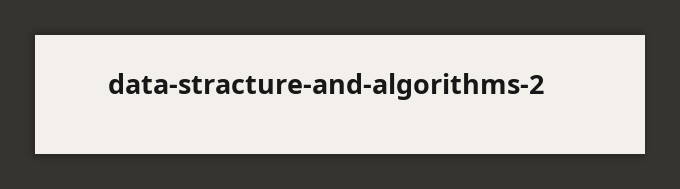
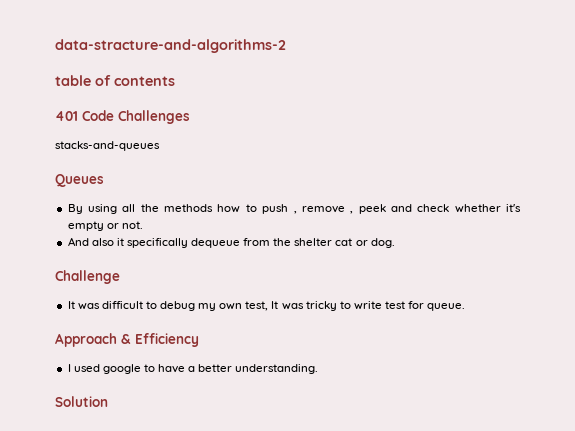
+ table of contents
+ 401 Code Challenges
+ stacks-and-queues
+ Queues
+ By using all the methods how to push , remove , peek and check whether it's empty or not.
+ And also it specifically dequeue from the shelter cat or dog.
+ Challenge
+ It was difficult to debug my own test, It was tricky to write test for queue.
+ Approach & Efficiency
+ I used google to have a better understanding.
+ Solution

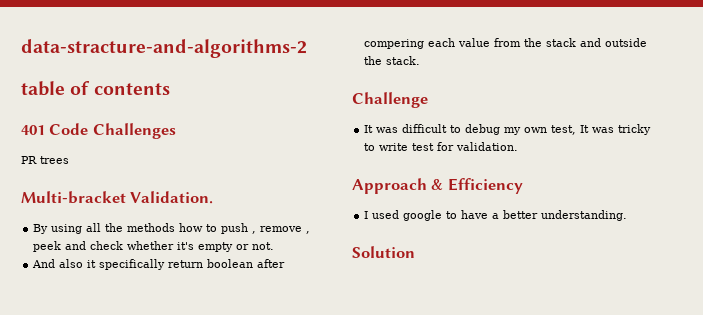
- stacks-and-queues
- Queues
+ PR trees
+ Multi-bracket Validation.
- And also it specifically dequeue from the shelter cat or dog.
+ And also it specifically return boolean after compering each value from the stack and outside the stack.
- It was difficult to debug my own test, It was tricky to write test for queue.
+ It was difficult to debug my own test, It was tricky to write test for validation.

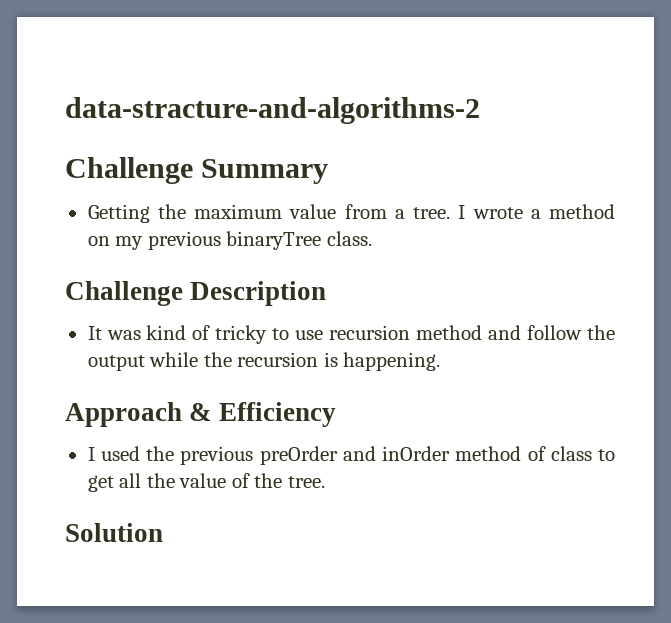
- table of contents
- 401 Code Challenges
- PR trees
- Multi-bracket Validation.
- By using all the methods how to push , remove , peek and check whether it's empty or not.
- And also it specifically return boolean after compering each value from the stack and outside the stack.
- Challenge
- It was difficult to debug my own test, It was tricky to write test for validation.
+ Challenge Summary
+ Getting the maximum value from a tree. I wrote a method on my previous binaryTree class.
+ Challenge Description
+ It was kind of tricky to use recursion method and follow the output while the recursion is happening.
- I used google to have a better understanding.
+ I used the previous preOrder and inOrder method of class to get all the value of the tree.

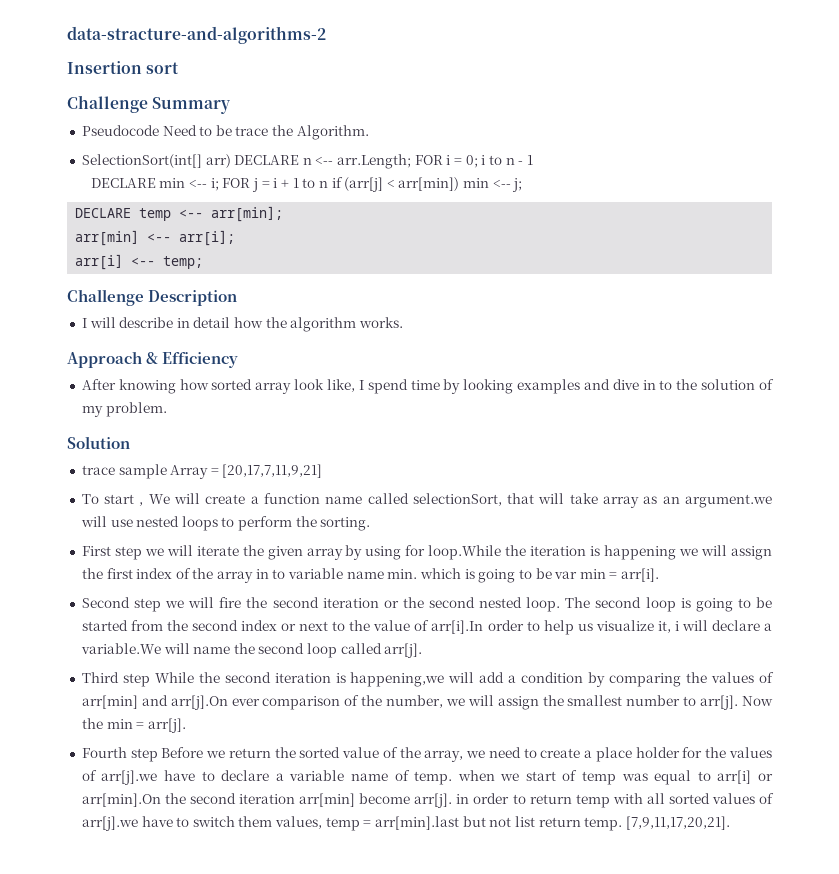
+ Insertion sort
- Getting the maximum value from a tree. I wrote a method on my previous binaryTree class.
+ Pseudocode Need to be trace the Algorithm.
+ SelectionSort(int[] arr) DECLARE n <-- arr.Length; FOR i = 0; i to n - 1
+ DECLARE min <-- i; FOR j = i + 1 to n if (arr[j] < arr[min]) min <-- j;
+ DECLARE temp <-- arr[min];
+ arr[min] <-- arr[i];
+ arr[i] <-- temp;
  Challenge Description
- It was kind of tricky to use recursion method and follow the output while the recursion is happening.
+ I will describe in detail how the algorithm works.
  Approach & Efficiency
- I used the previous preOrder and inOrder method of class to get all the value of the tree.
+ After knowing how sorted array look like, I spend time by looking examples and dive in to the solution of my problem.
  Solution
+ trace sample Array = [20,17,7,11,9,21]
+ To start , We will create a function name called selectionSort, that will take array as an argument.we will use nested loops to perform the sorting.
+ First step we will iterate the given array by using for loop.While the iteration is happening we will assign the first index of the array in to variable name min. which is going to be var min = arr[i].
+ Second step we will fire the second iteration or the second nested loop. The second loop is going to be started from the second index or next to the value of arr[i].In order to help us visualize it, i will declare a variable.We will name the second loop called arr[j].
+ Third step While the second iteration is happening,we will add a condition by comparing the values of arr[min] and arr[j].On ever comparison of the number, we will assign the smallest number to arr[j]. Now the min = arr[j].
+ Fourth step Before we return the sorted value of the array, we need to create a place holder for the values of arr[j].we have to declare a variable name of temp. when we start of temp was equal to arr[i] or arr[min].On the second iteration arr[min] become arr[j]. in order to return temp with all sorted values of arr[j].we have to switch them values, temp = arr[min].last but not list return temp. [7,9,11,17,20,21].

